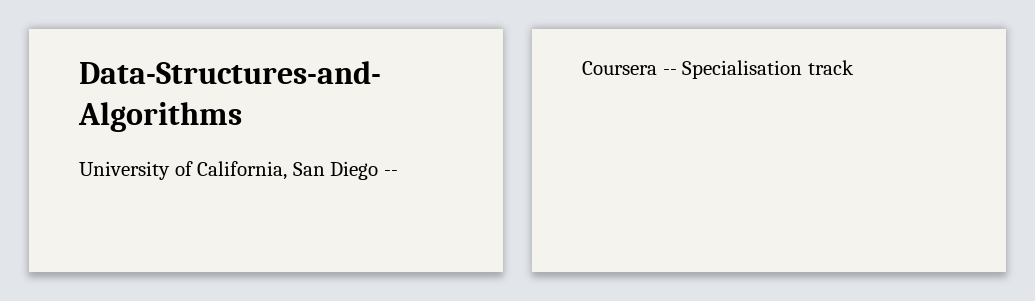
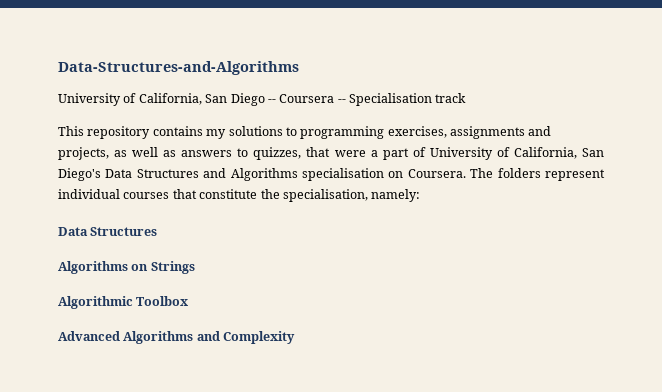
+ This repository contains my solutions to programming exercises, assignments and projects, as well as answers to quizzes, that were a part of University of California, San Diego's Data Structures and Algorithms specialisation on Coursera. The folders represent individual courses that constitute the specialisation, namely:
+ Data Structures
+ Algorithms on Strings
+ Algorithmic Toolbox
+ Advanced Algorithms and Complexity

